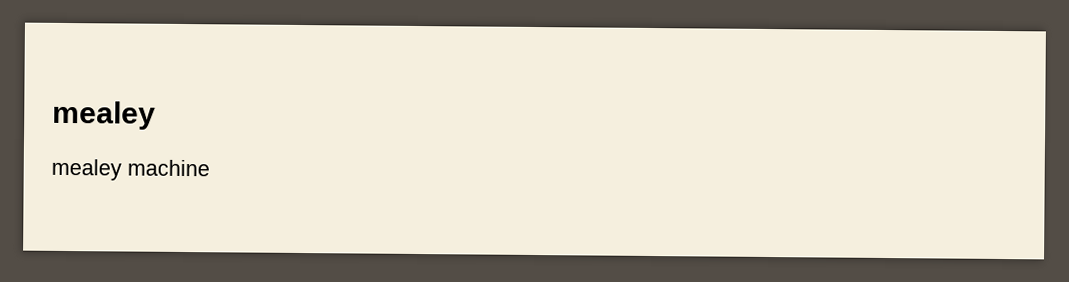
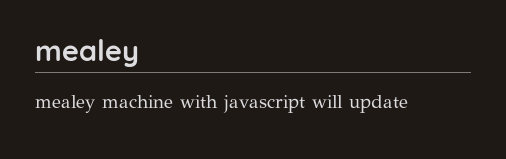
- mealey machine
+ mealey machine with javascript will update

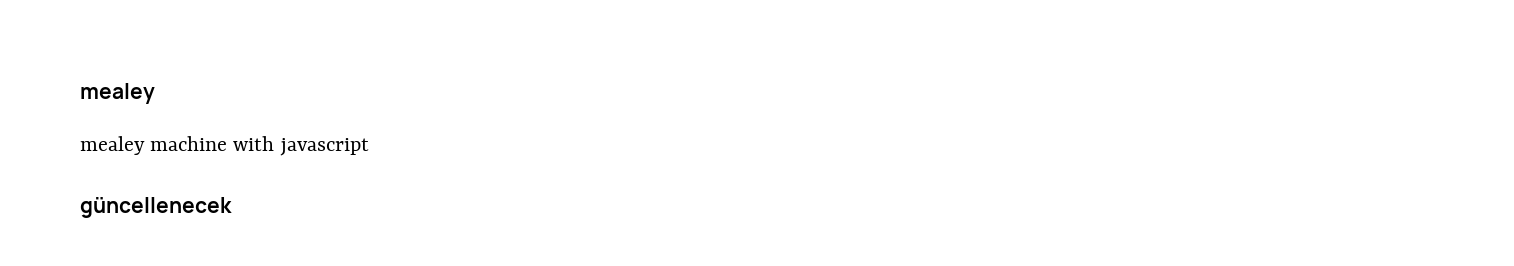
- mealey machine with javascript will update
+ mealey machine with javascript
+ güncellenecek

